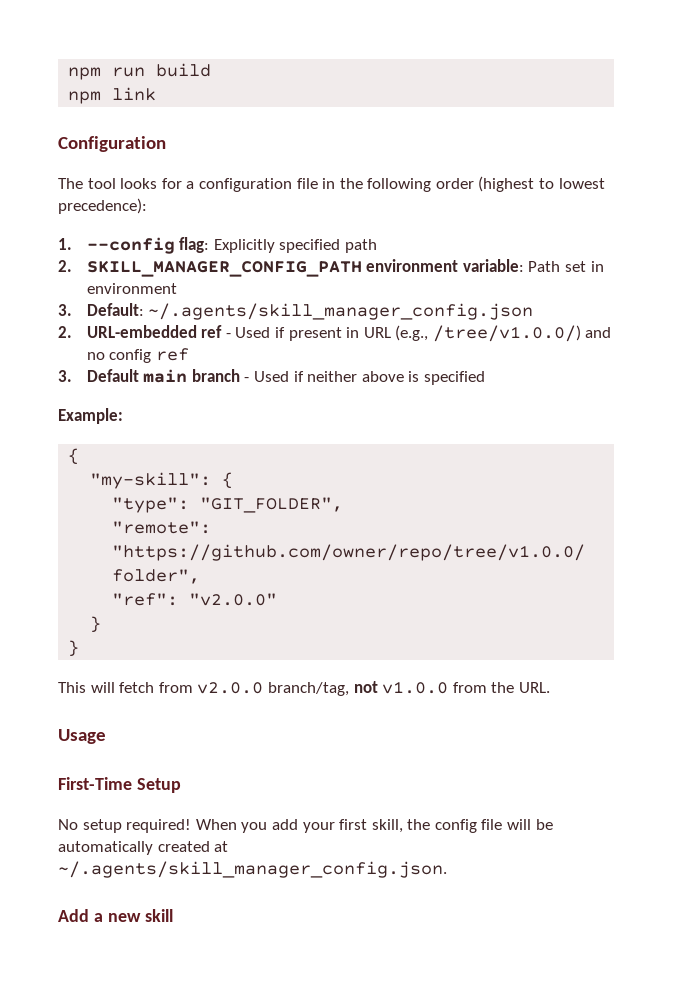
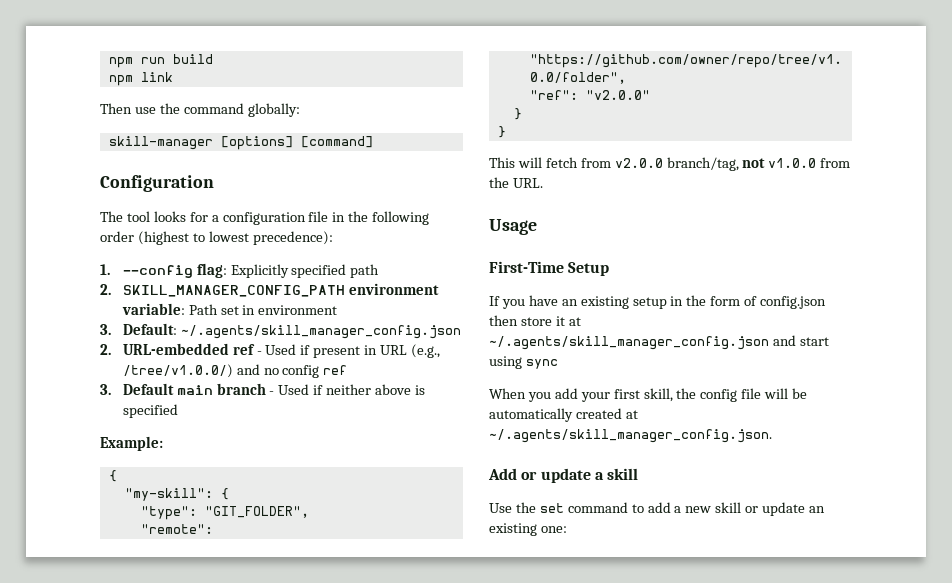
+ Then use the command globally:
+ skill-manager [options] [command]
- No setup required! When you add your first skill, the config file will be automatically created at ~/.agents/skill_manager_config.json.
+ If you have an existing setup in the form of config.json then store it at ~/.agents/skill_manager_config.json and start using sync
+ When you add your first skill, the config file will be automatically created at ~/.agents/skill_manager_config.json.
- Add a new skill
+ Add or update a skill
+ Use the set command to add a new skill or update an existing one:

